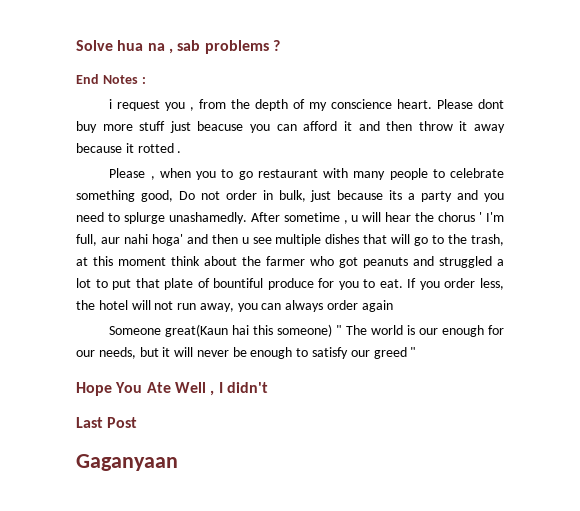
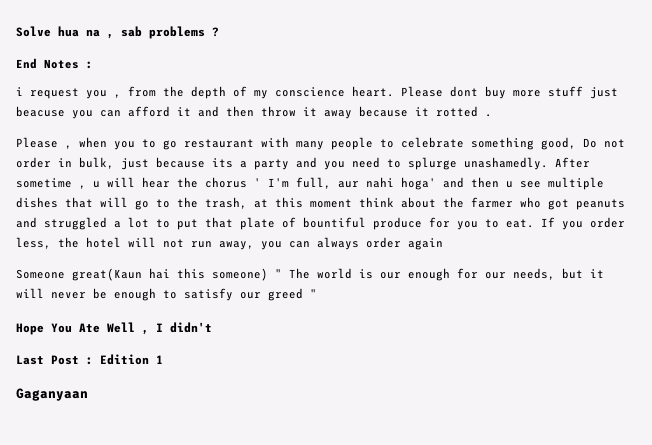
- Last Post
+ Last Post : Edition 1

